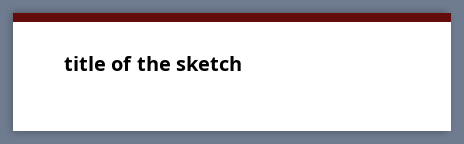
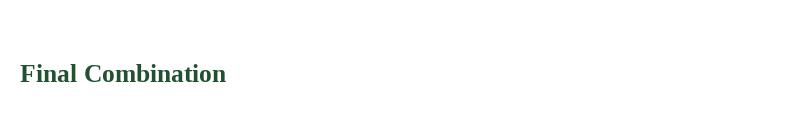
- title of the sketch
+ Final Combination

